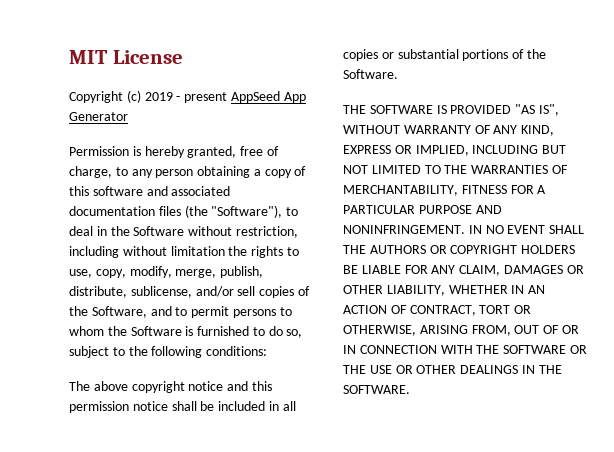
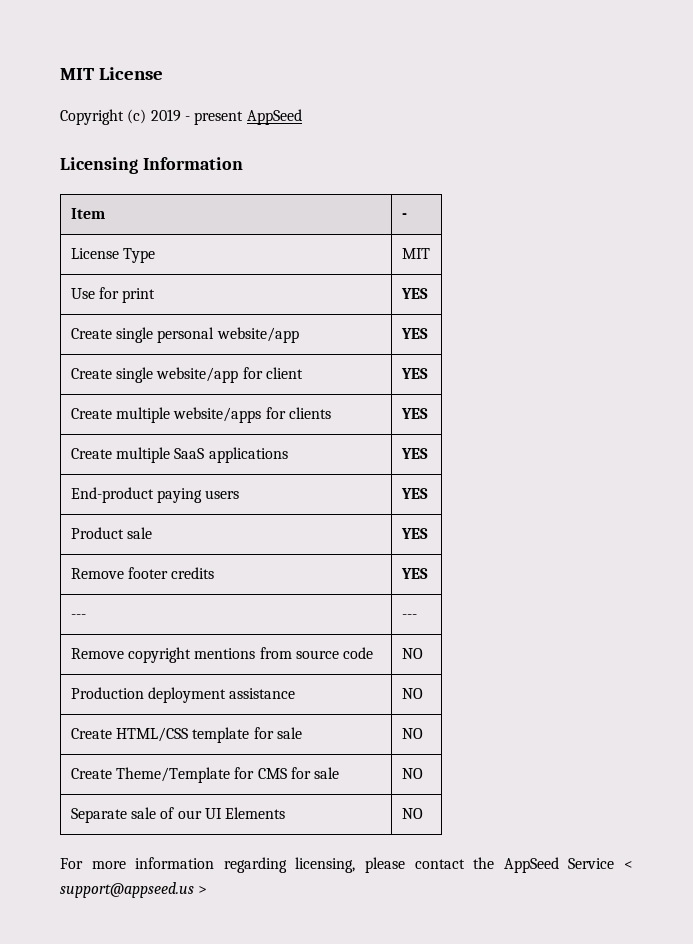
- Copyright (c) 2019 - present AppSeed App Generator
- Permission is hereby granted, free of charge, to any person obtaining a copy of this software and associated documentation files (the "Software"), to deal in the Software without restriction, including without limitation the rights to use, copy, modify, merge, publish, distribute, sublicense, and/or sell copies of the Software, and to permit persons to whom the Software is furnished to do so, subject to the following conditions:
- The above copyright notice and this permission notice shall be included in all copies or substantial portions of the Software.
- THE SOFTWARE IS PROVIDED "AS IS", WITHOUT WARRANTY OF ANY KIND, EXPRESS OR IMPLIED, INCLUDING BUT NOT LIMITED TO THE WARRANTIES OF MERCHANTABILITY, FITNESS FOR A PARTICULAR PURPOSE AND NONINFRINGEMENT. IN NO EVENT SHALL THE AUTHORS OR COPYRIGHT HOLDERS BE LIABLE FOR ANY CLAIM, DAMAGES OR OTHER LIABILITY, WHETHER IN AN ACTION OF CONTRACT, TORT OR OTHERWISE, ARISING FROM, OUT OF OR IN CONNECTION WITH THE SOFTWARE OR THE USE OR OTHER DEALINGS IN THE SOFTWARE.
+ Copyright (c) 2019 - present AppSeed
+ Licensing Information
+ Item | -
+ License Type | MIT
+ Use for print | YES
+ Create single personal website/app | YES
+ Create single website/app for client | YES
+ Create multiple website/apps for clients | YES
+ Create multiple SaaS applications | YES
+ End-product paying users | YES
+ Product sale | YES
+ Remove footer credits | YES
+ --- | ---
+ Remove copyright mentions from source code | NO
+ Production deployment assistance | NO
+ Create HTML/CSS template for sale | NO
+ Create Theme/Template for CMS for sale | NO
+ Separate sale of our UI Elements | NO
+ For more information regarding licensing, please contact the AppSeed Service < support@appseed.us >

